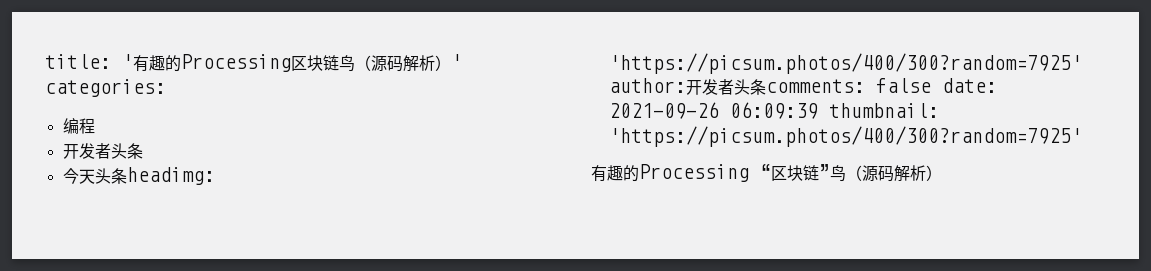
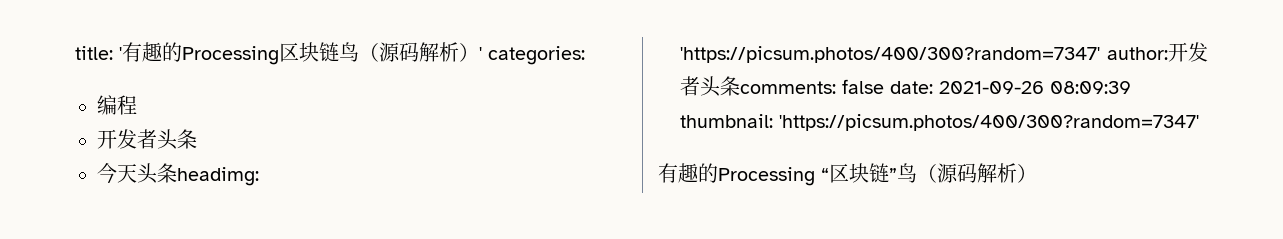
- 今天头条headimg: 'https://picsum.photos/400/300?random=7925' author:开发者头条comments: false date: 2021-09-26 06:09:39 thumbnail: 'https://picsum.photos/400/300?random=7925'
+ 今天头条headimg: 'https://picsum.photos/400/300?random=7347' author:开发者头条comments: false date: 2021-09-26 08:09:39 thumbnail: 'https://picsum.photos/400/300?random=7347'

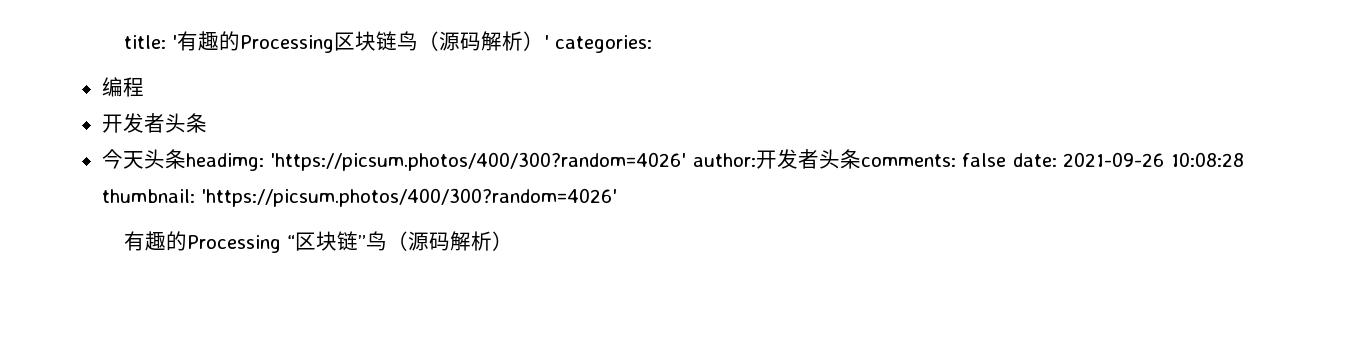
- 今天头条headimg: 'https://picsum.photos/400/300?random=7347' author:开发者头条comments: false date: 2021-09-26 08:09:39 thumbnail: 'https://picsum.photos/400/300?random=7347'
+ 今天头条headimg: 'https://picsum.photos/400/300?random=4026' author:开发者头条comments: false date: 2021-09-26 10:08:28 thumbnail: 'https://picsum.photos/400/300?random=4026'

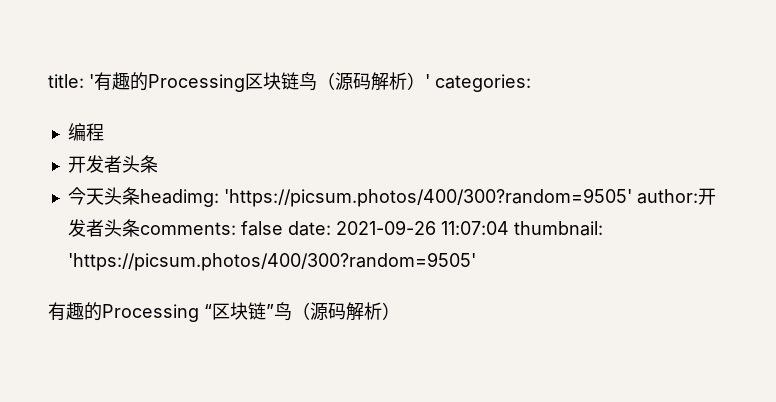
- 今天头条headimg: 'https://picsum.photos/400/300?random=4026' author:开发者头条comments: false date: 2021-09-26 10:08:28 thumbnail: 'https://picsum.photos/400/300?random=4026'
+ 今天头条headimg: 'https://picsum.photos/400/300?random=9505' author:开发者头条comments: false date: 2021-09-26 11:07:04 thumbnail: 'https://picsum.photos/400/300?random=9505'

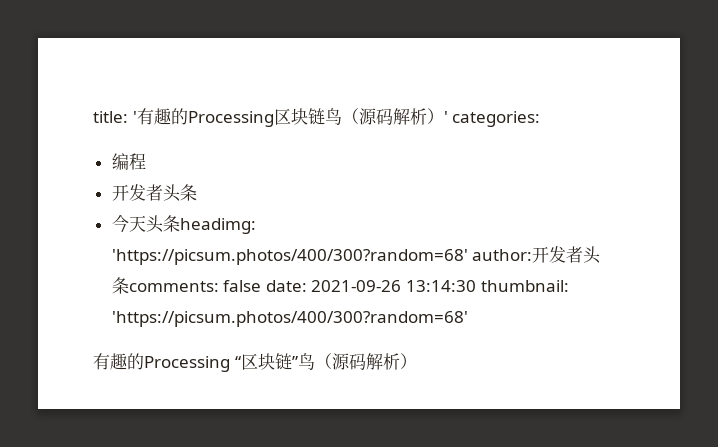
- 今天头条headimg: 'https://picsum.photos/400/300?random=9505' author:开发者头条comments: false date: 2021-09-26 11:07:04 thumbnail: 'https://picsum.photos/400/300?random=9505'
+ 今天头条headimg: 'https://picsum.photos/400/300?random=68' author:开发者头条comments: false date: 2021-09-26 13:14:30 thumbnail: 'https://picsum.photos/400/300?random=68'

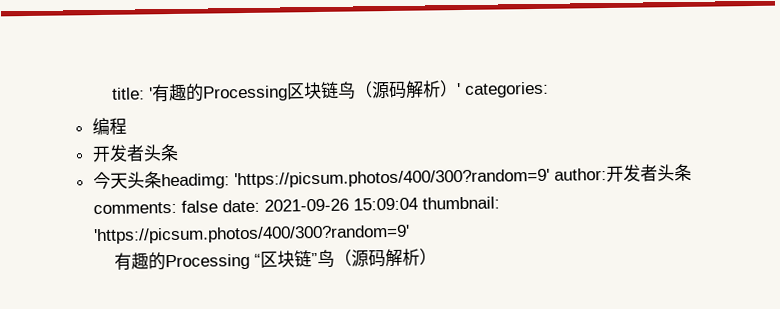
- 今天头条headimg: 'https://picsum.photos/400/300?random=68' author:开发者头条comments: false date: 2021-09-26 13:14:30 thumbnail: 'https://picsum.photos/400/300?random=68'
+ 今天头条headimg: 'https://picsum.photos/400/300?random=9' author:开发者头条comments: false date: 2021-09-26 15:09:04 thumbnail: 'https://picsum.photos/400/300?random=9'

